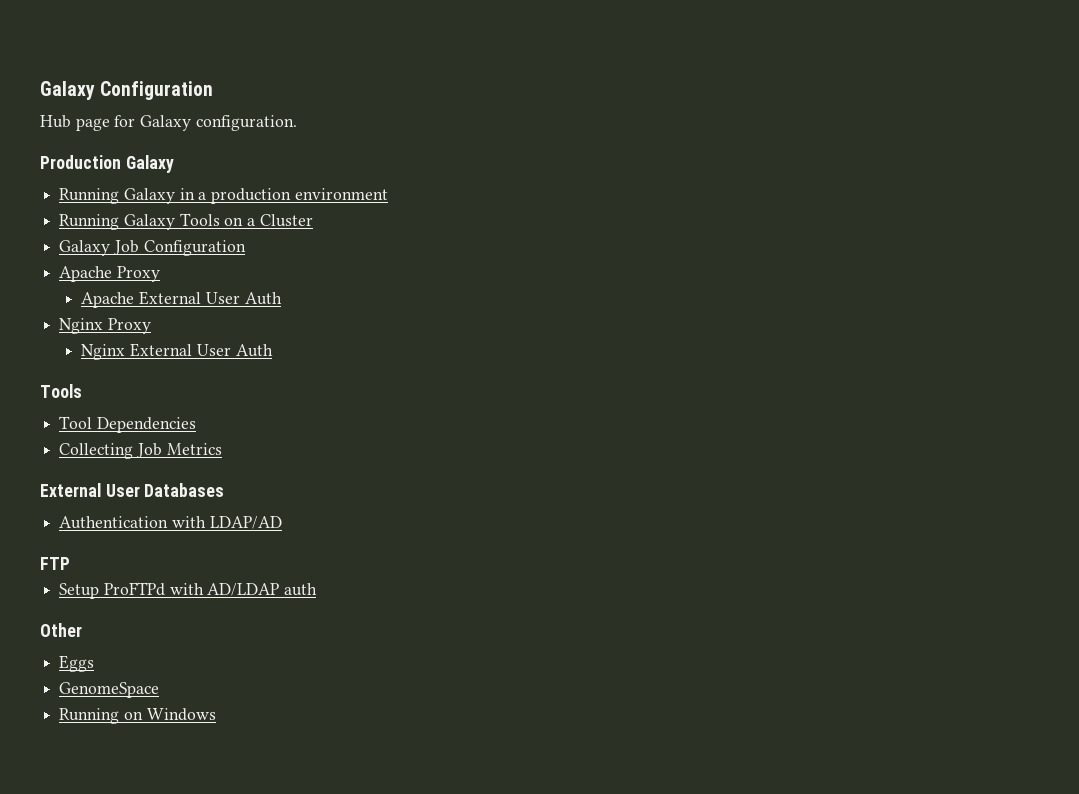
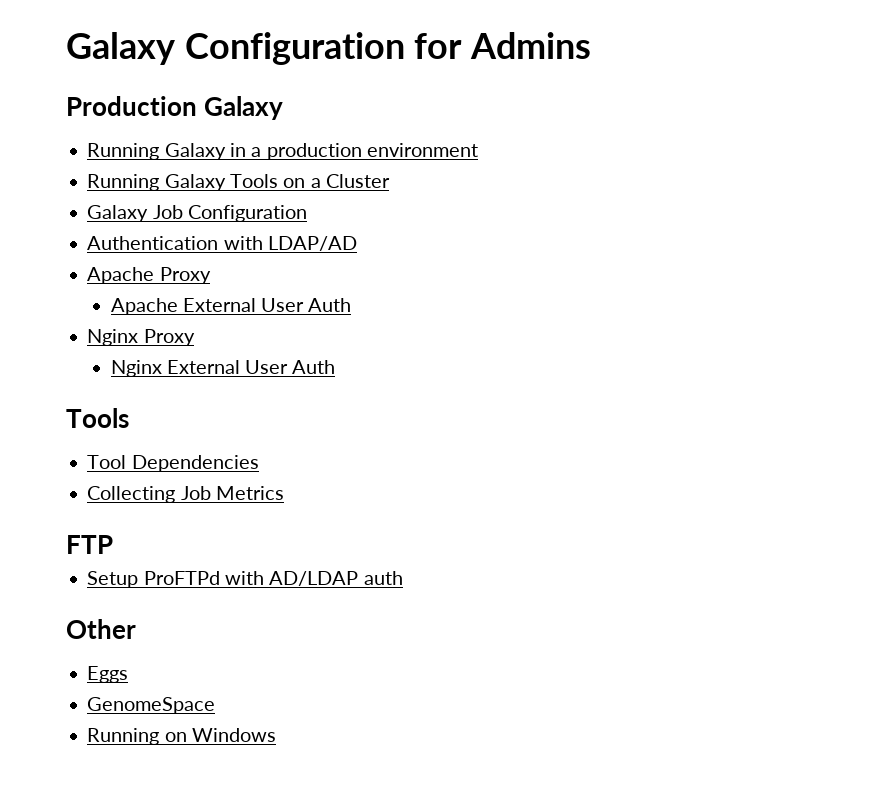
- Galaxy Configuration
- Hub page for Galaxy configuration.
+ Galaxy Configuration for Admins
+ Authentication with LDAP/AD
- External User Databases
- Authentication with LDAP/AD

